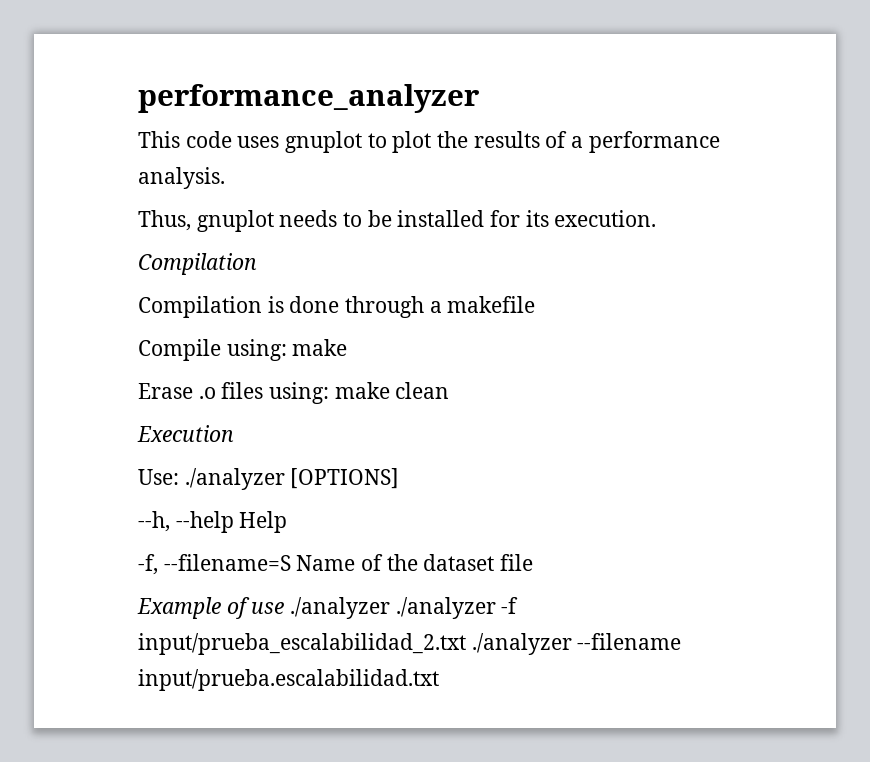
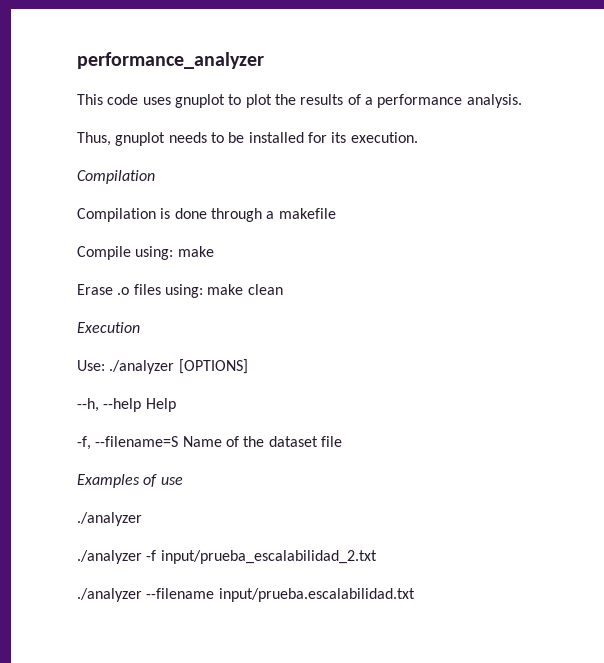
- Example of use ./analyzer ./analyzer -f input/prueba_escalabilidad_2.txt ./analyzer --filename input/prueba.escalabilidad.txt
+ Examples of use
+ ./analyzer
+ ./analyzer -f input/prueba_escalabilidad_2.txt
+ ./analyzer --filename input/prueba.escalabilidad.txt

